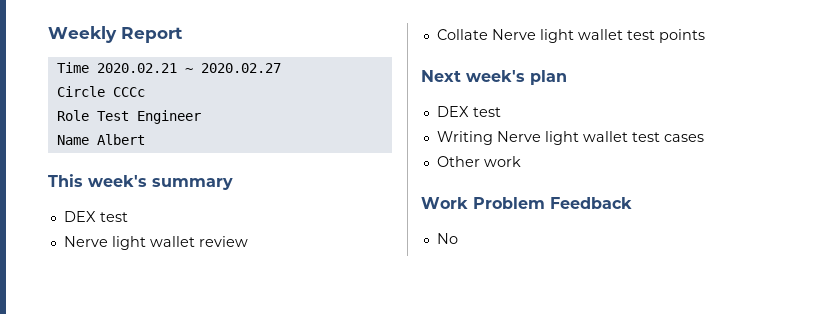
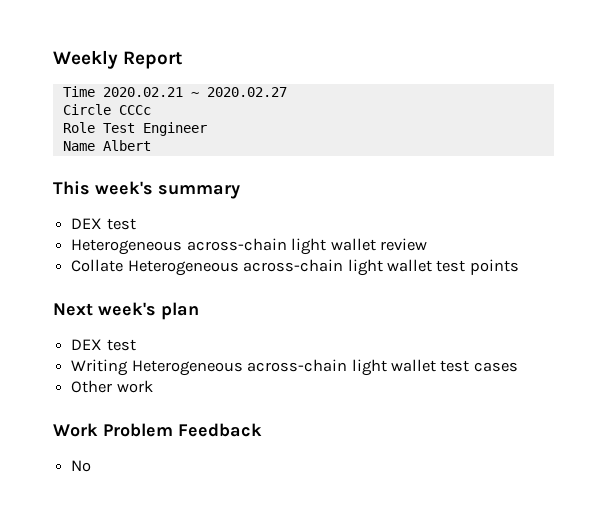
- Nerve light wallet review
+ Heterogeneous across-chain light wallet review
- Collate Nerve light wallet test points
+ Collate Heterogeneous across-chain light wallet test points
- Writing Nerve light wallet test cases
+ Writing Heterogeneous across-chain light wallet test cases

